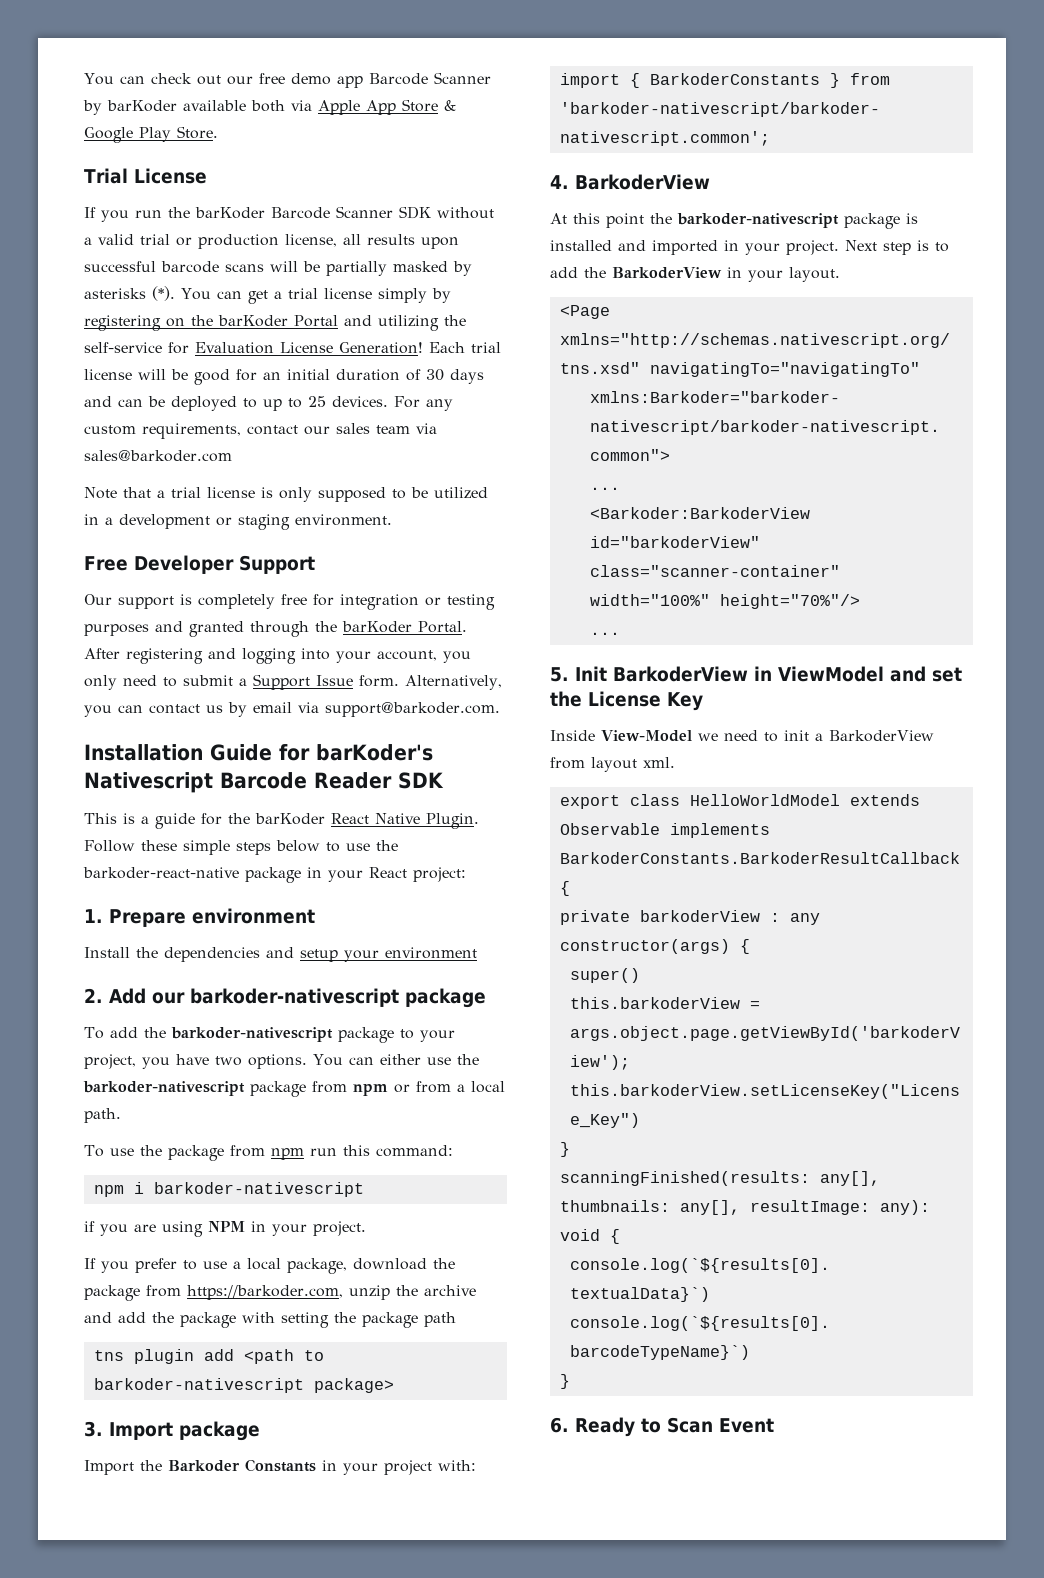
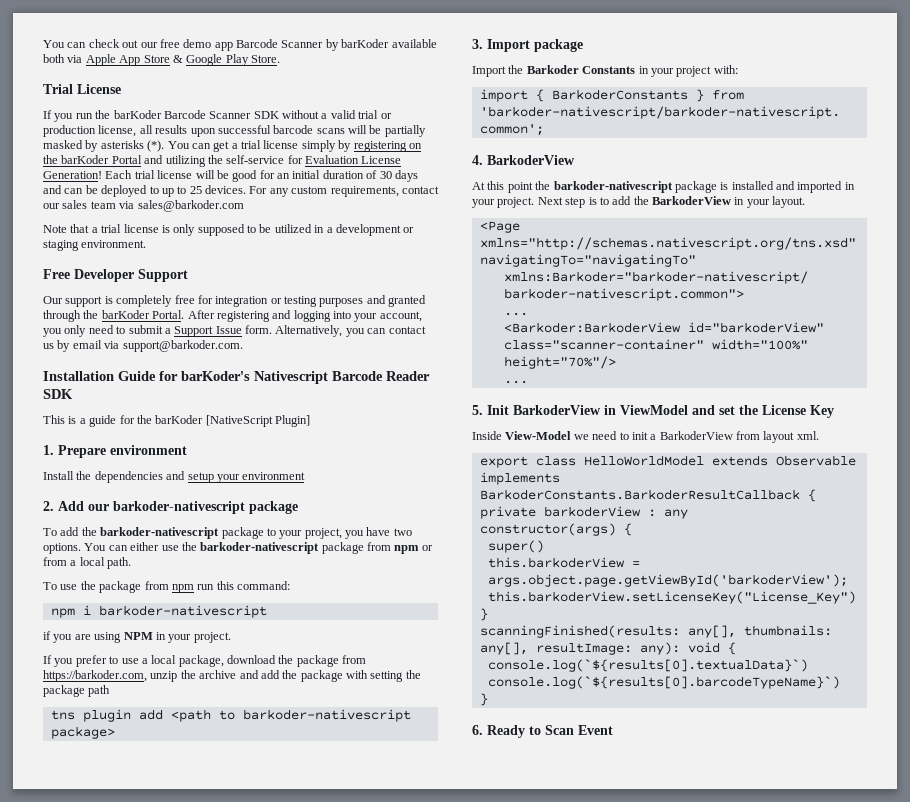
- This is a guide for the barKoder React Native Plugin. Follow these simple steps below to use the barkoder-react-native package in your React project:
+ This is a guide for the barKoder [NativeScript Plugin]

